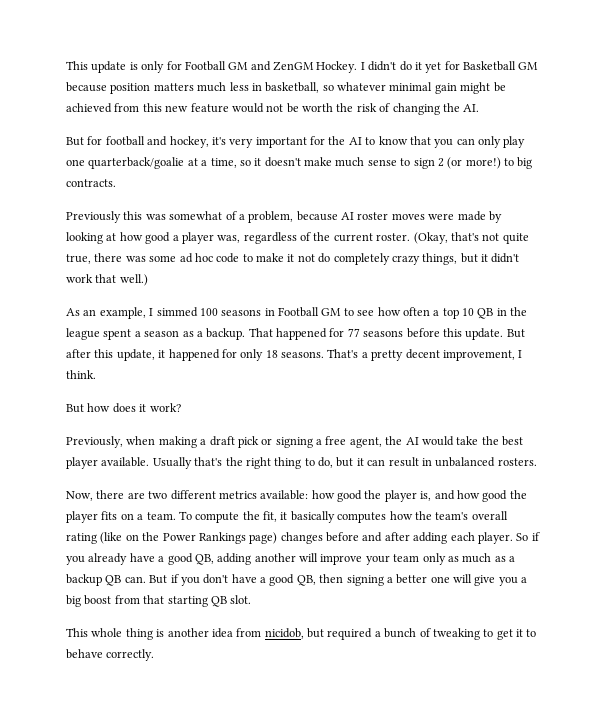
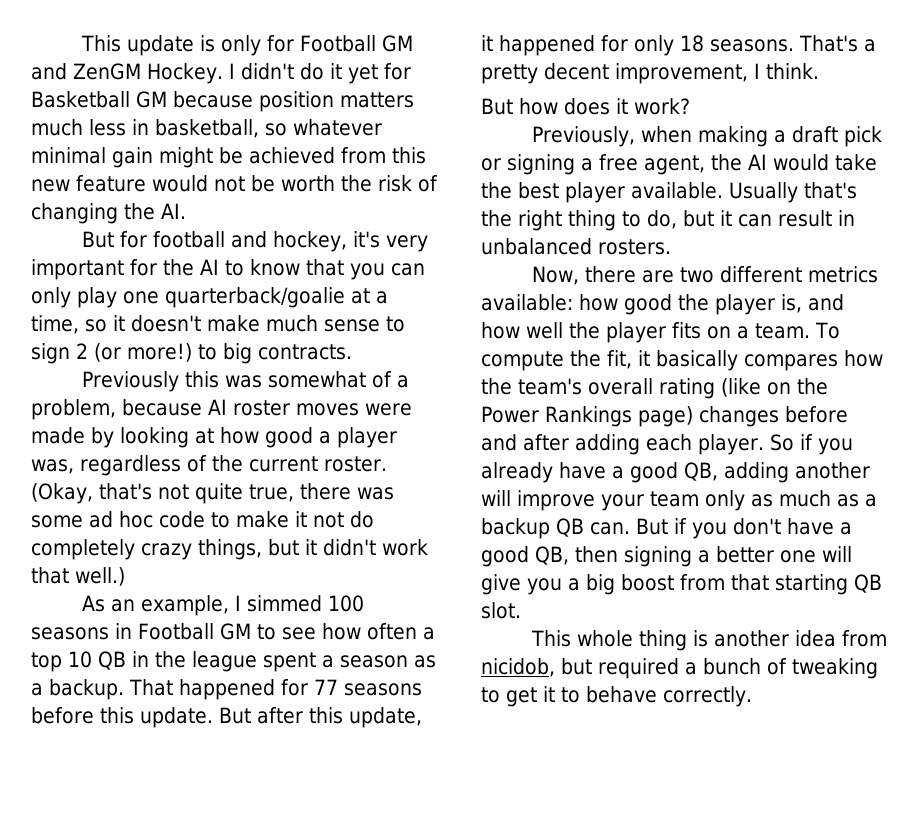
- Now, there are two different metrics available: how good the player is, and how good the player fits on a team.
+ Now, there are two different metrics available: how good the player is, and how well the player fits on a team.
- To compute the fit, it basically computes how the team's overall rating (like on the Power Rankings page) changes before and after adding each player.
+ To compute the fit, it basically compares how the team's overall rating (like on the Power Rankings page) changes before and after adding each player.

